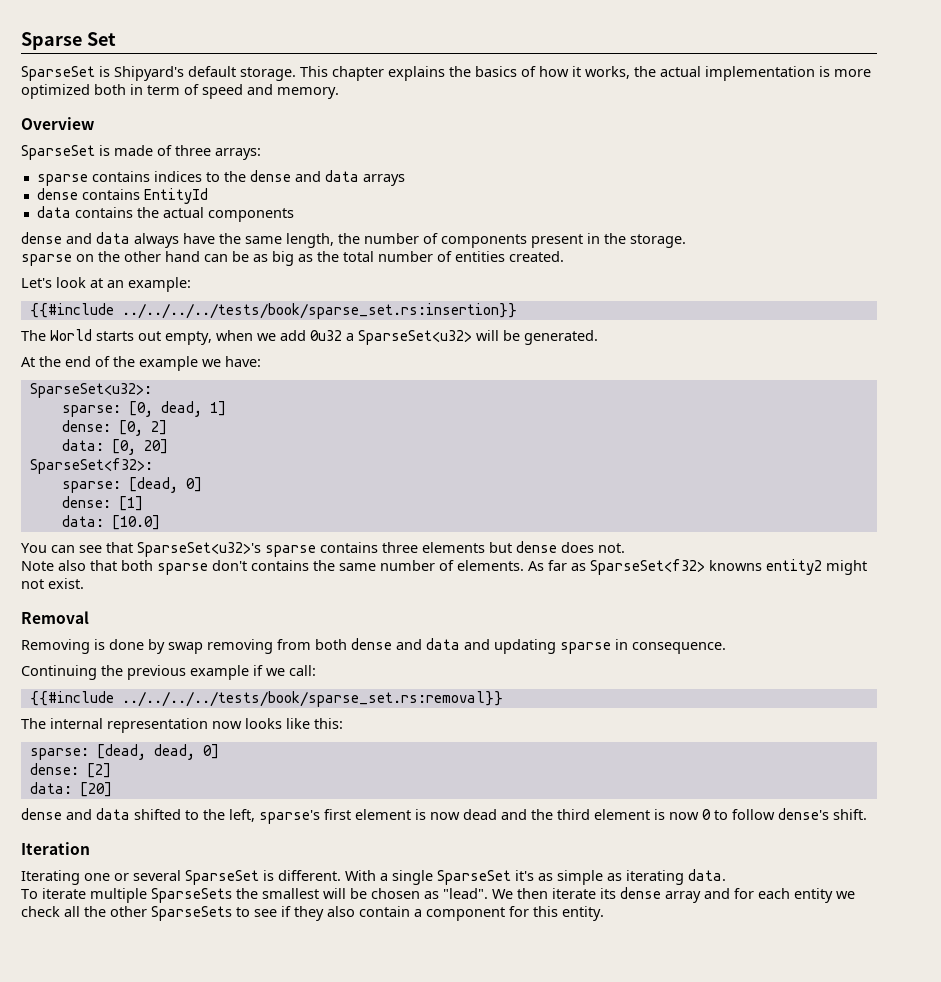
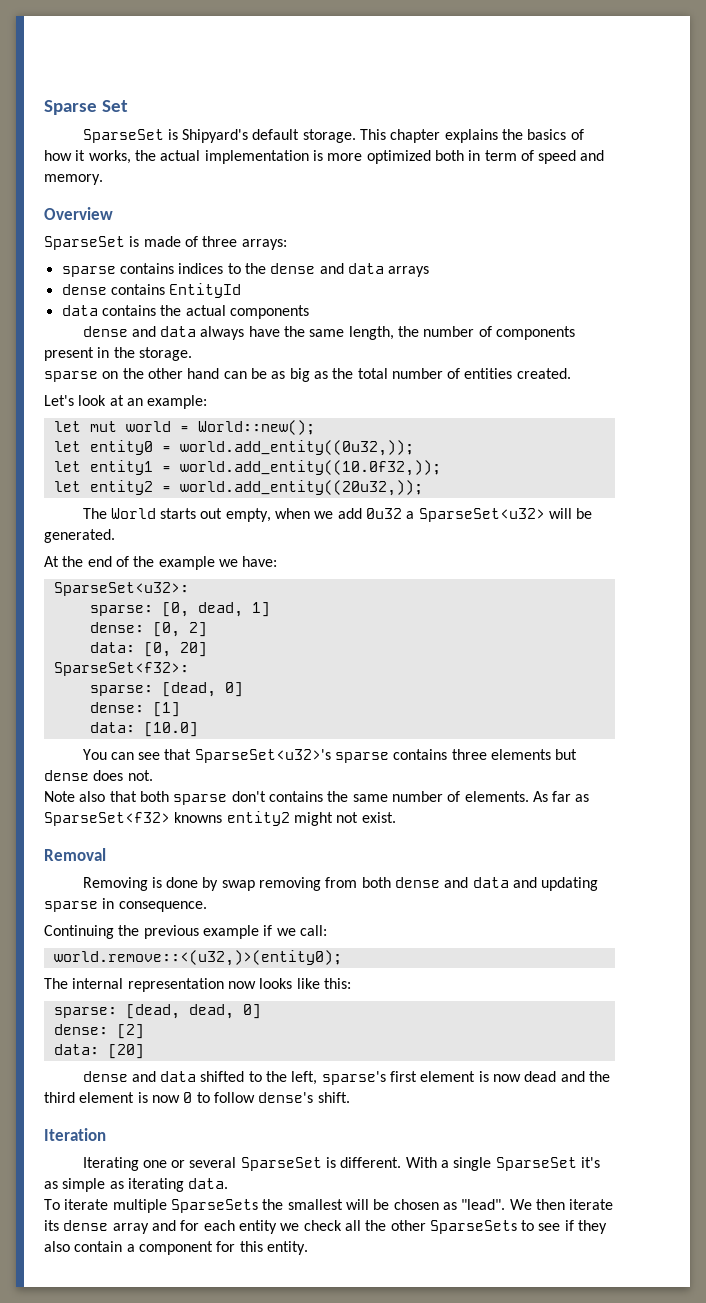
- {{#include ../../../../tests/book/sparse_set.rs:insertion}}
+ let mut world = World::new();
+ let entity0 = world.add_entity((0u32,));
+ let entity1 = world.add_entity((10.0f32,));
+ let entity2 = world.add_entity((20u32,));
- {{#include ../../../../tests/book/sparse_set.rs:removal}}
+ world.remove::<(u32,)>(entity0);

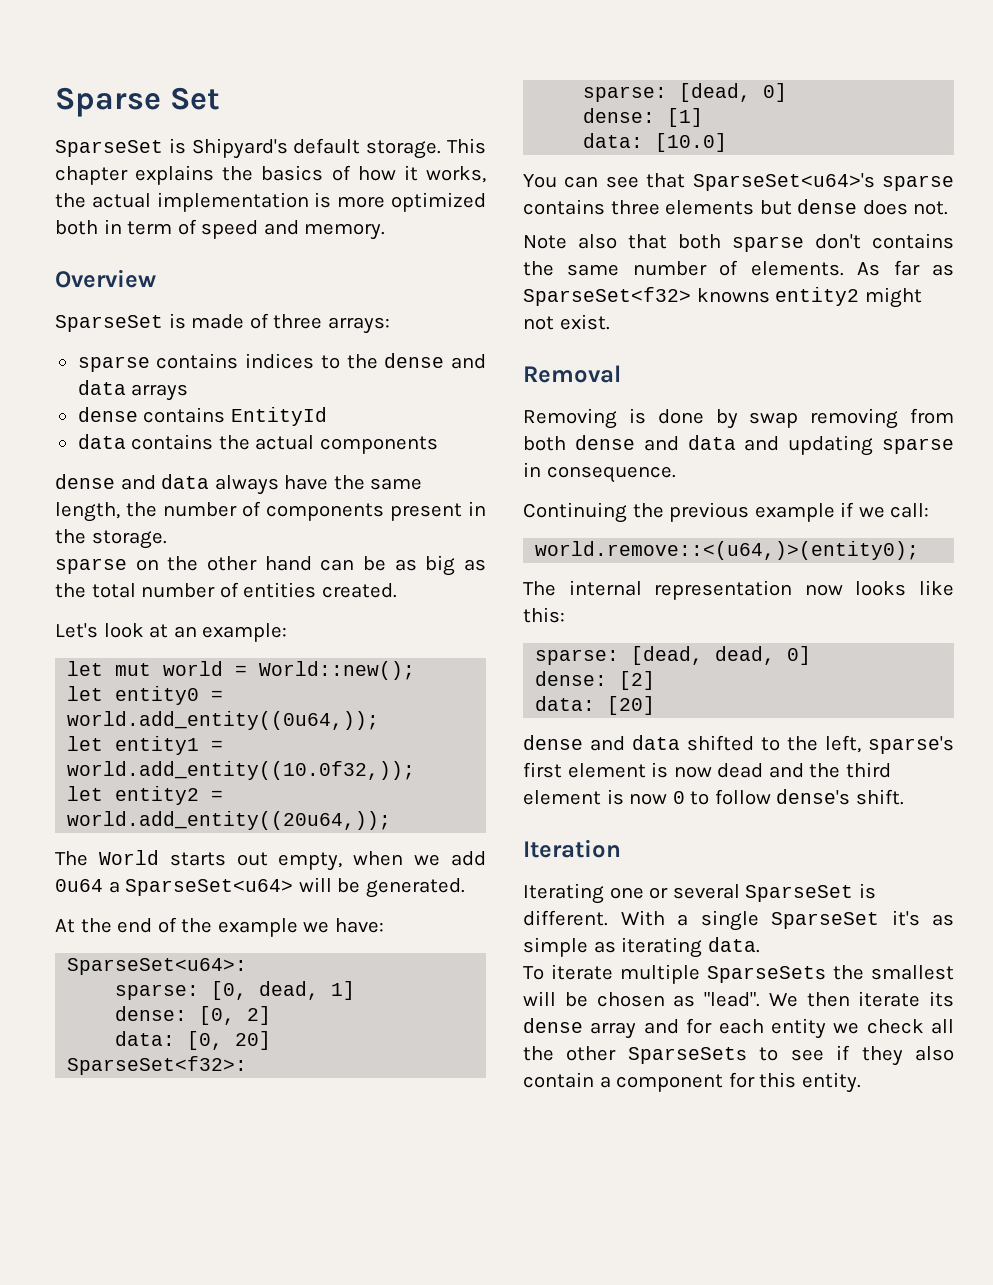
- let entity0 = world.add_entity((0u32,));
+ let entity0 = world.add_entity((0u64,));
- let entity2 = world.add_entity((20u32,));
+ let entity2 = world.add_entity((20u64,));
- The World starts out empty, when we add 0u32 a SparseSet<u32> will be generated.
+ The World starts out empty, when we add 0u64 a SparseSet<u64> will be generated.
- SparseSet<u32>:
+ SparseSet<u64>:
- You can see that SparseSet<u32>'s sparse contains three elements but dense does not.
+ You can see that SparseSet<u64>'s sparse contains three elements but dense does not.
- world.remove::<(u32,)>(entity0);
+ world.remove::<(u64,)>(entity0);

